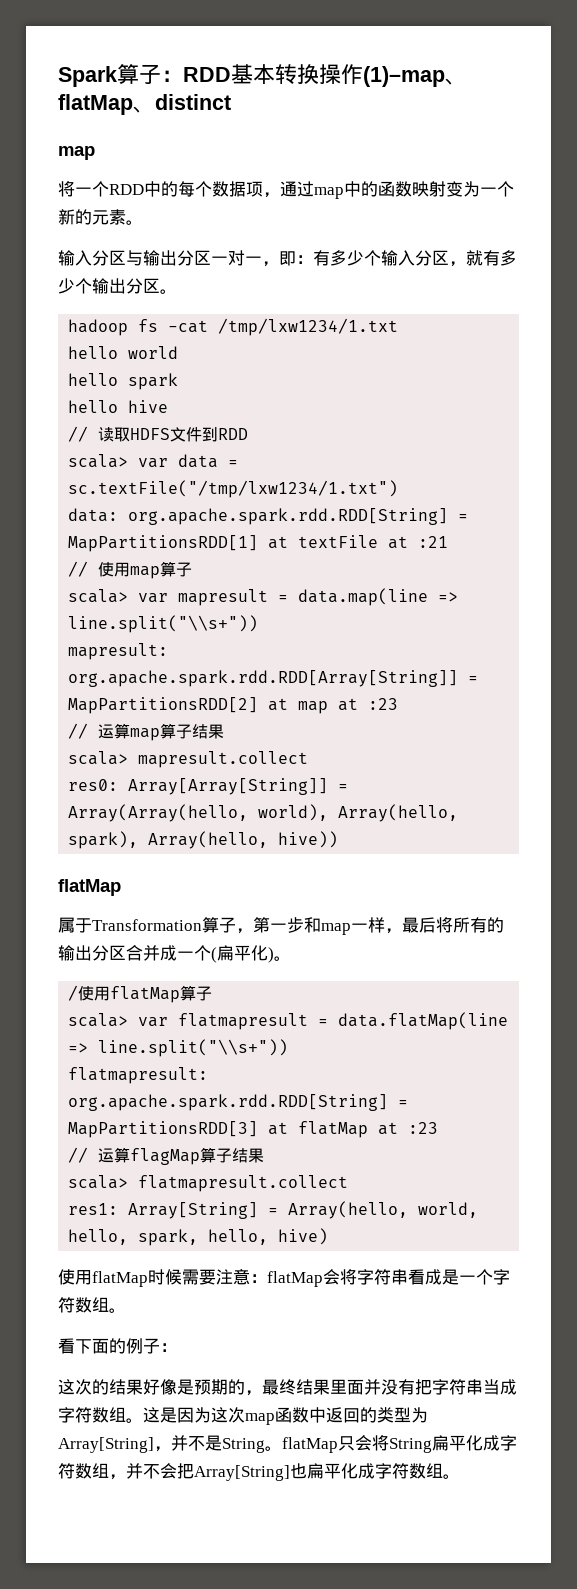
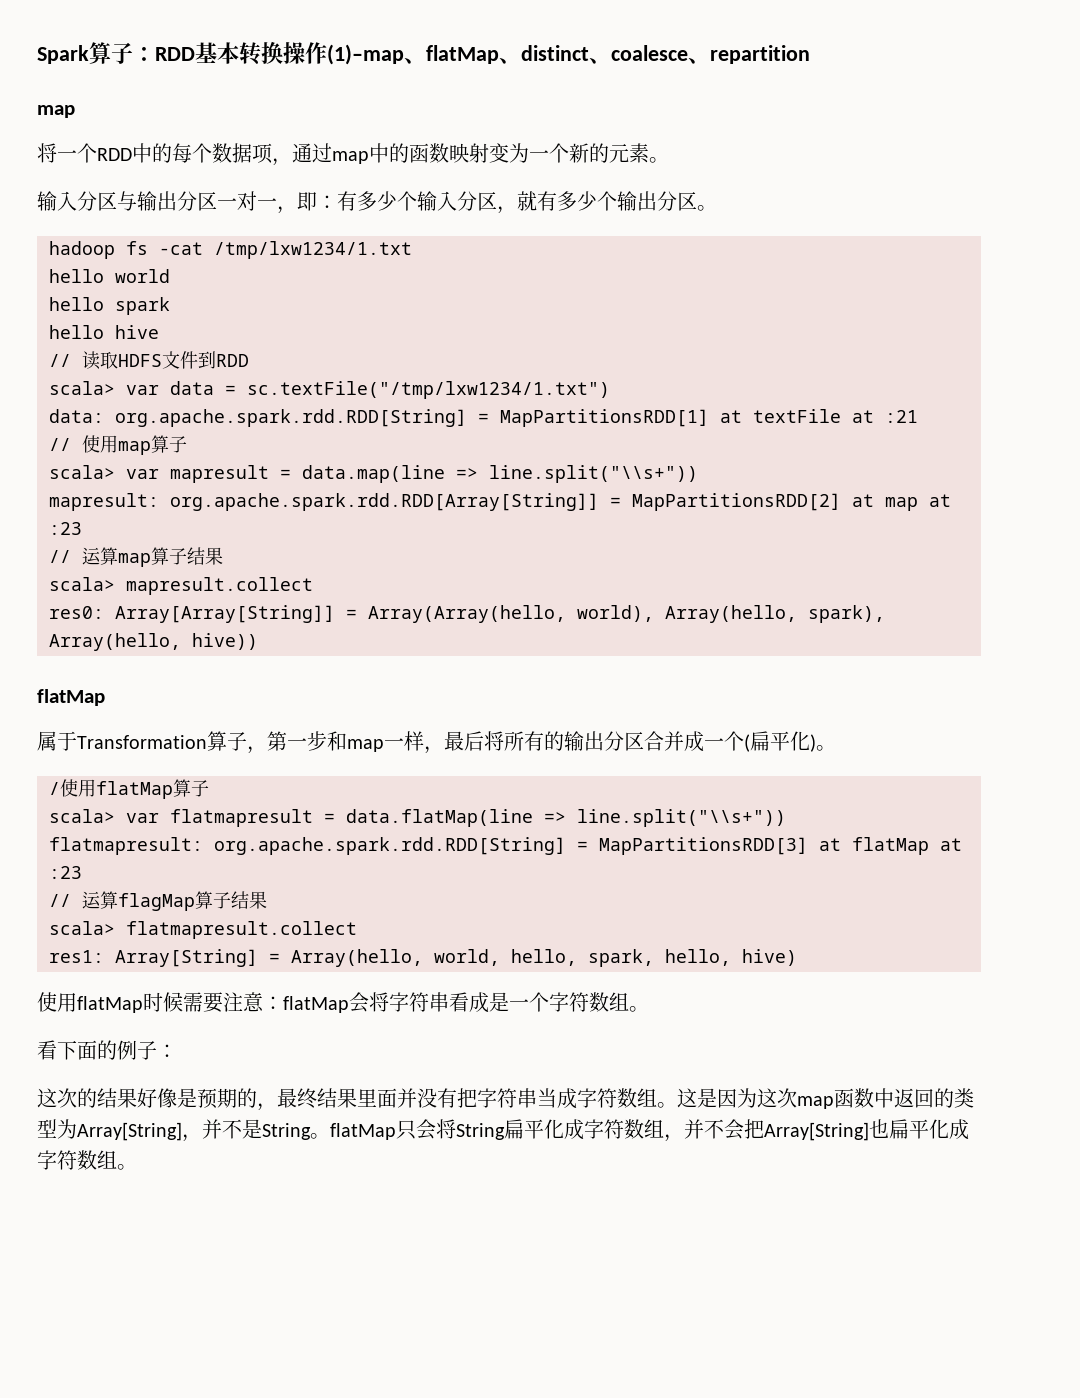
- Spark算子：RDD基本转换操作(1)–map、flatMap、distinct
+ Spark算子：RDD基本转换操作(1)–map、flatMap、distinct、coalesce、repartition

